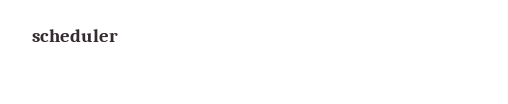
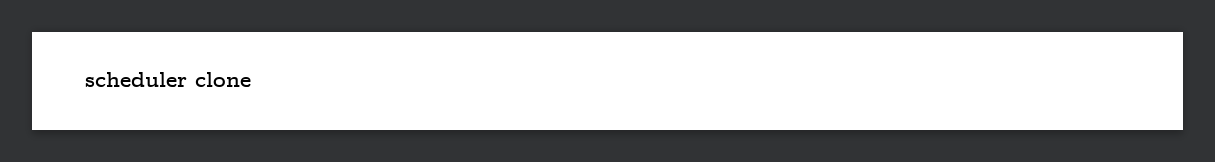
- scheduler
+ scheduler clone

